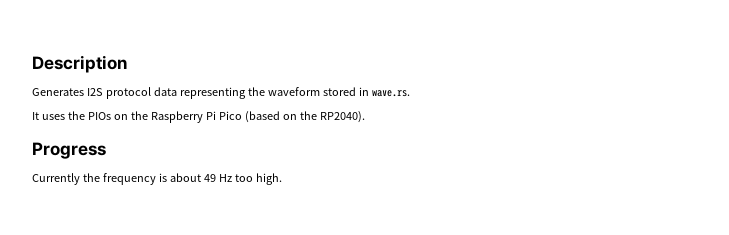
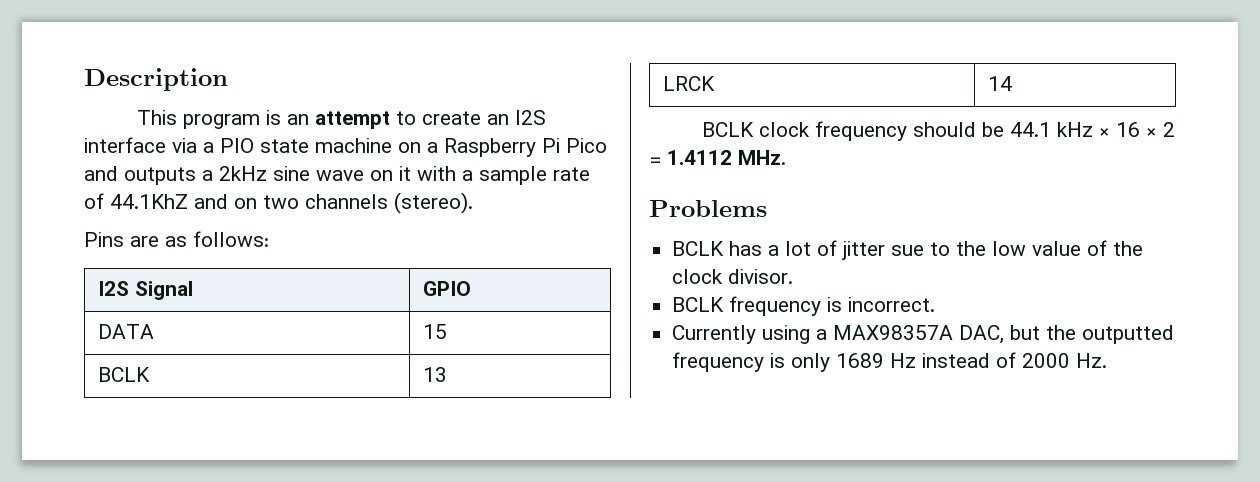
- Generates I2S protocol data representing the waveform stored in wave.rs.
- It uses the PIOs on the Raspberry Pi Pico (based on the RP2040).
- Progress
- Currently the frequency is about 49 Hz too high.
+ This program is an attempt to create an I2S interface via a PIO state machine on a Raspberry Pi Pico and outputs a 2kHz sine wave on it with a sample rate of 44.1KhZ and on two channels (stereo).
+ Pins are as follows:
+ I2S Signal | GPIO
+ DATA | 15
+ BCLK | 13
+ LRCK | 14
+ BCLK clock frequency should be 44.1 kHz × 16 × 2 = 1.4112 MHz.
+ Problems
+ BCLK has a lot of jitter sue to the low value of the clock divisor.
+ BCLK frequency is incorrect.
+ Currently using a MAX98357A DAC, but the outputted frequency is only 1689 Hz instead of 2000 Hz.

